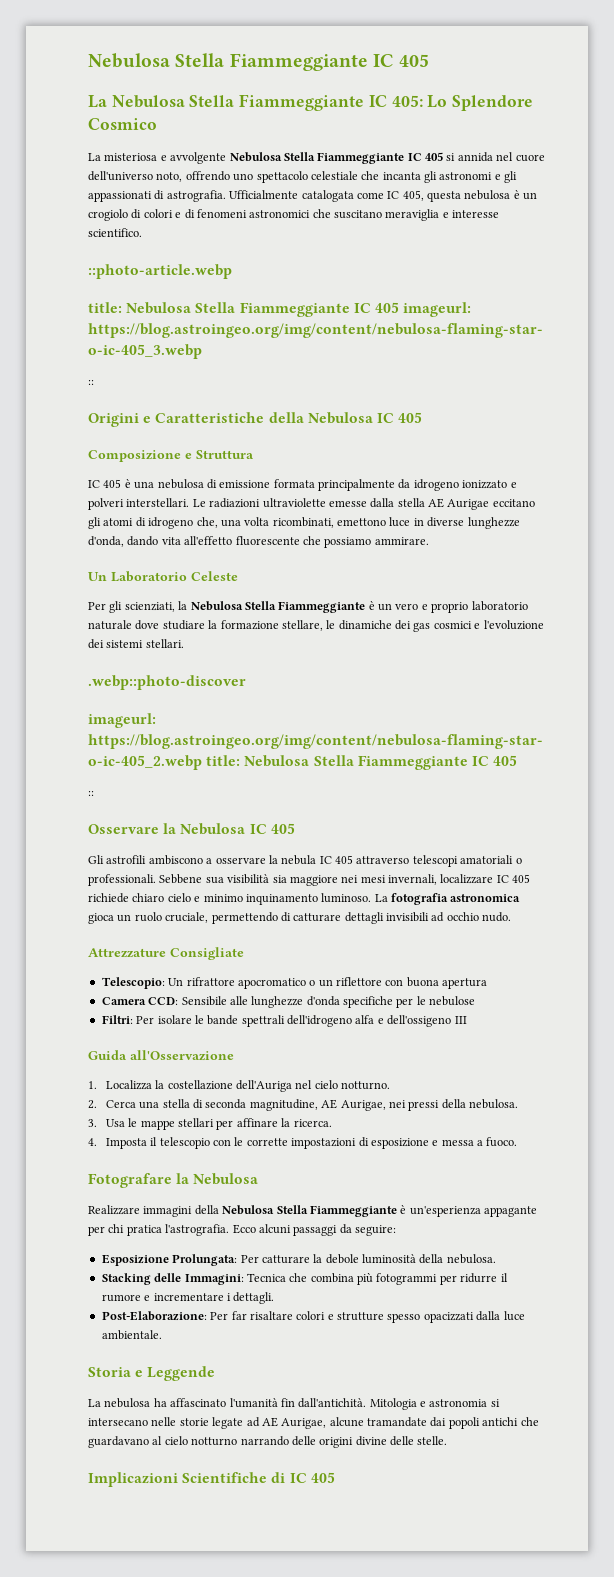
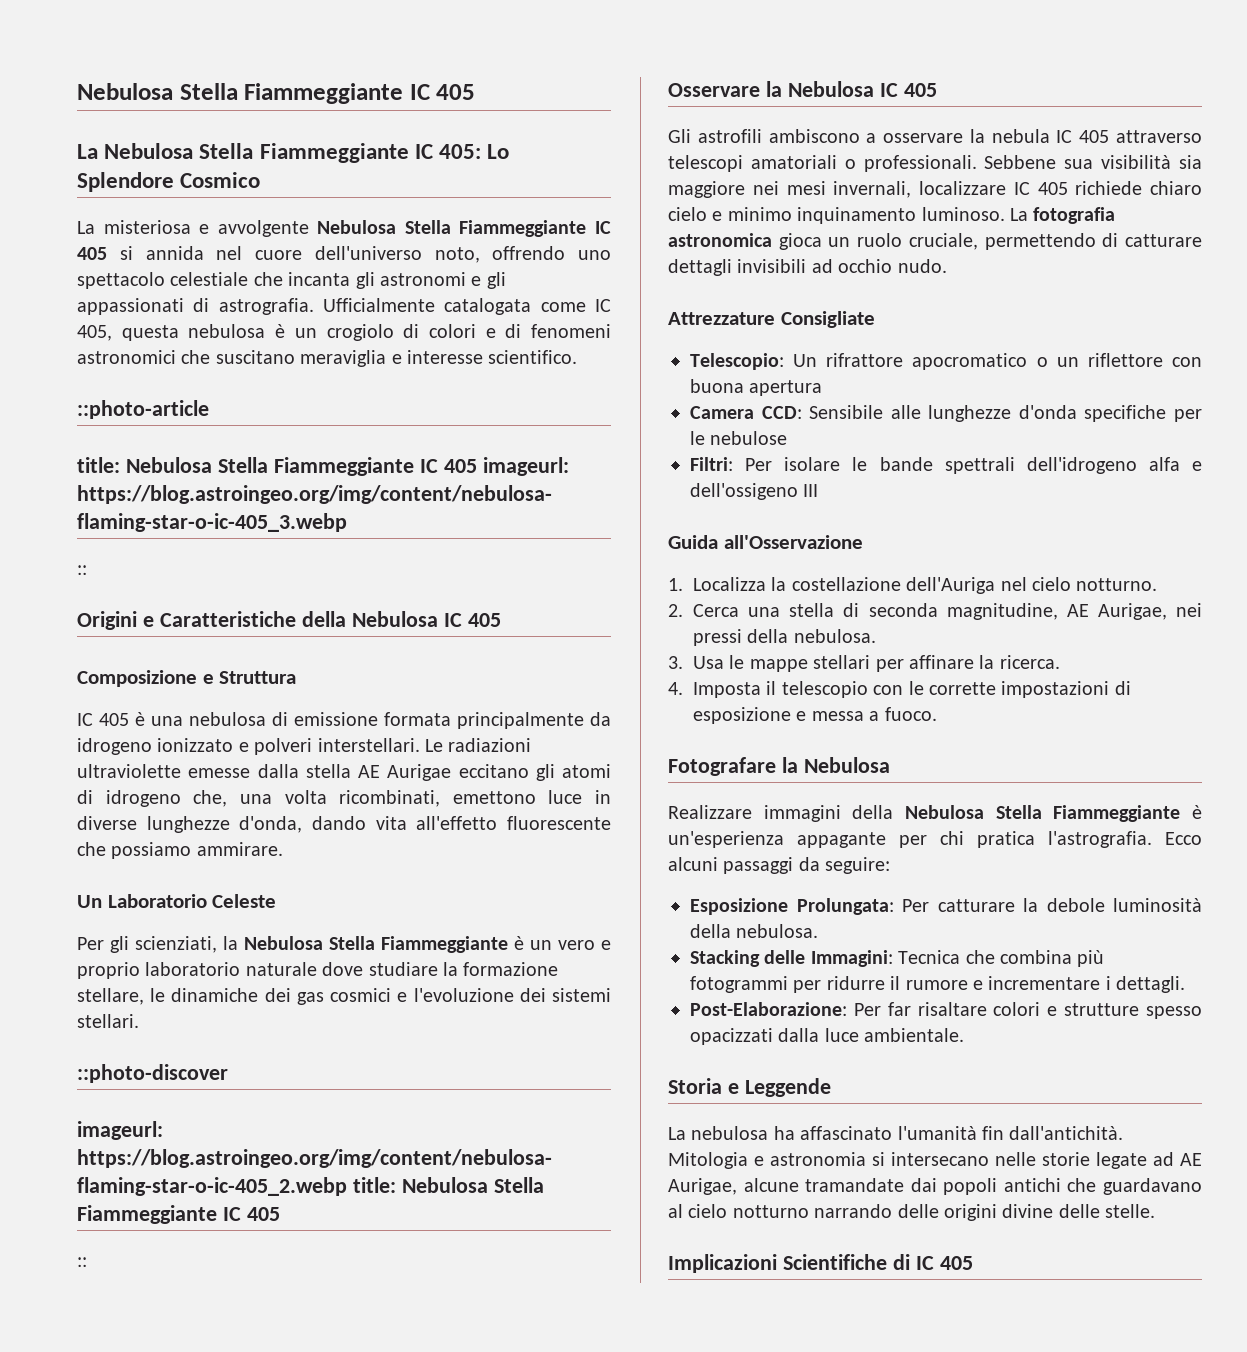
- ::photo-article.webp
+ ::photo-article
- .webp::photo-discover
+ ::photo-discover

